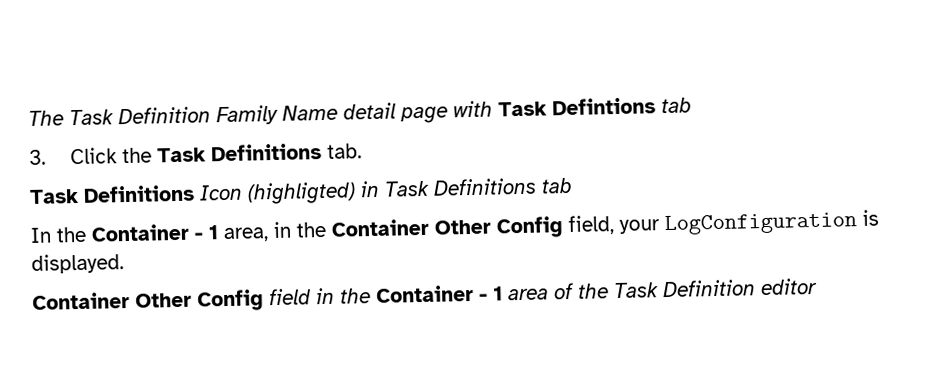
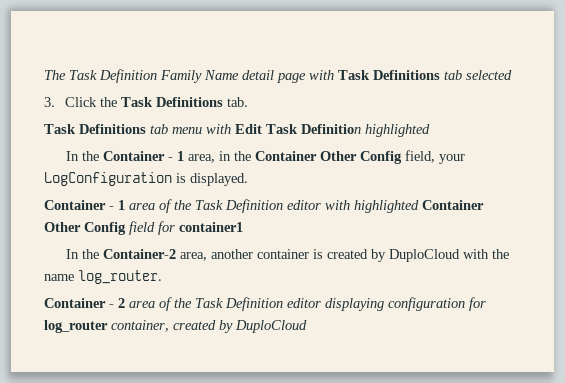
- The Task Definition Family Name detail page with Task Defintions tab
+ The Task Definition Family Name detail page with Task Definitions tab selected
- Task Definitions Icon (highligted) in Task Definitions tab
+ Task Definitions tab menu with Edit Task Definition highlighted
- Container Other Config field in the Container - 1 area of the Task Definition editor
+ Container - 1 area of the Task Definition editor with highlighted Container Other Config field for container1
+ In the Container-2 area, another container is created by DuploCloud with the name log_router.
+ Container - 2 area of the Task Definition editor displaying configuration for log_router container, created by DuploCloud

